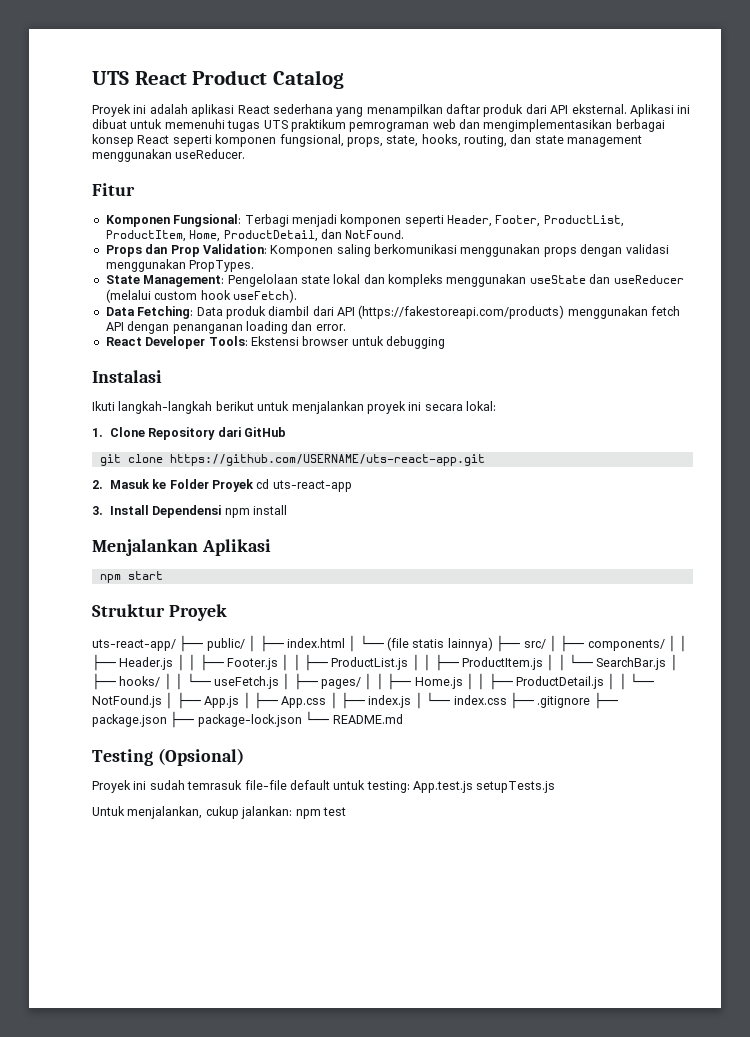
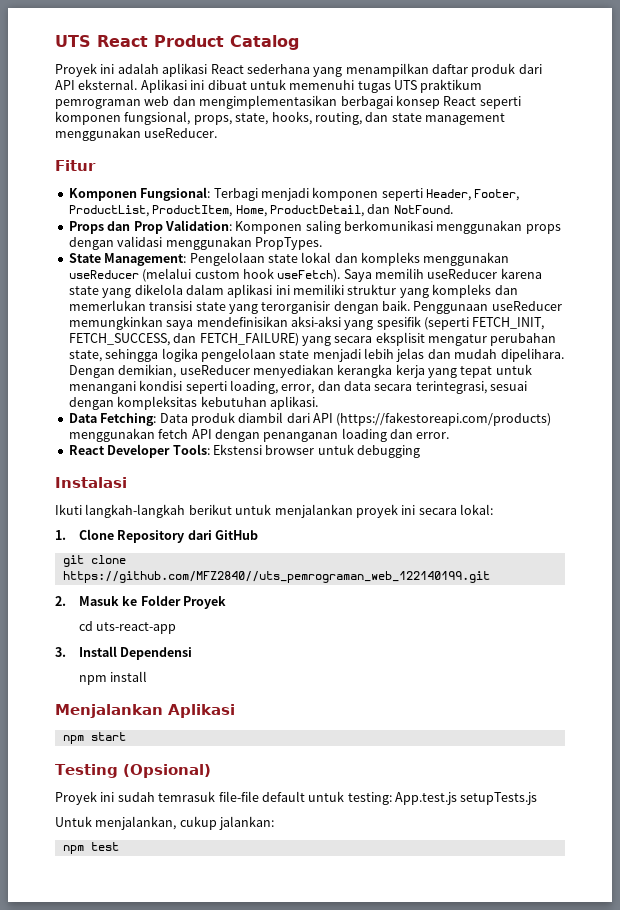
- State Management: Pengelolaan state lokal dan kompleks menggunakan useState dan useReducer (melalui custom hook useFetch).
+ State Management: Pengelolaan state lokal dan kompleks menggunakan useReducer (melalui custom hook useFetch). Saya memilih useReducer karena state yang dikelola dalam aplikasi ini memiliki struktur yang kompleks dan memerlukan transisi state yang terorganisir dengan baik. Penggunaan useReducer memungkinkan saya mendefinisikan aksi-aksi yang spesifik (seperti FETCH_INIT, FETCH_SUCCESS, dan FETCH_FAILURE) yang secara eksplisit mengatur perubahan state, sehingga logika pengelolaan state menjadi lebih jelas dan mudah dipelihara. Dengan demikian, useReducer menyediakan kerangka kerja yang tepat untuk menangani kondisi seperti loading, error, dan data secara terintegrasi, sesuai dengan kompleksitas kebutuhan aplikasi.
- git clone https://github.com/USERNAME/uts-react-app.git
+ git clone https://github.com/MFZ2840//uts_pemrograman_web_122140199.git
- 2. Masuk ke Folder Proyek cd uts-react-app
+ 2. Masuk ke Folder Proyek
+ cd uts-react-app
- 3. Install Dependensi npm install
+ 3. Install Dependensi
+ npm install
- Struktur Proyek
- uts-react-app/ ├── public/ │ ├── index.html │ └── (file statis lainnya) ├── src/ │ ├── components/ │ │ ├── Header.js │ │ ├── Footer.js │ │ ├── ProductList.js │ │ ├── ProductItem.js │ │ └── SearchBar.js │ ├── hooks/ │ │ └── useFetch.js │ ├── pages/ │ │ ├── Home.js │ │ ├── ProductDetail.js │ │ └── NotFound.js │ ├── App.js │ ├── App.css │ ├── index.js │ └── index.css ├── .gitignore ├── package.json ├── package-lock.json └── README.md
- Untuk menjalankan, cukup jalankan: npm test
+ Untuk menjalankan, cukup jalankan:
+ npm test

